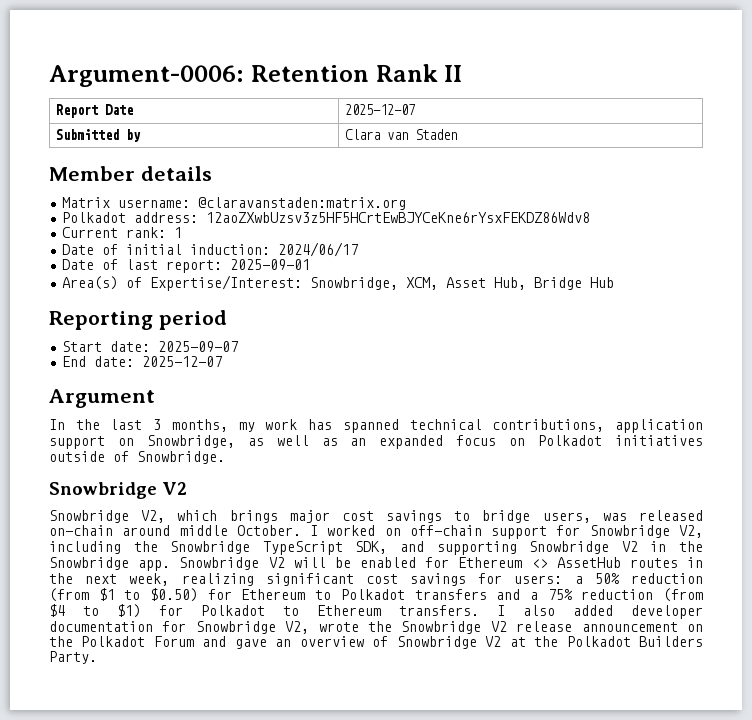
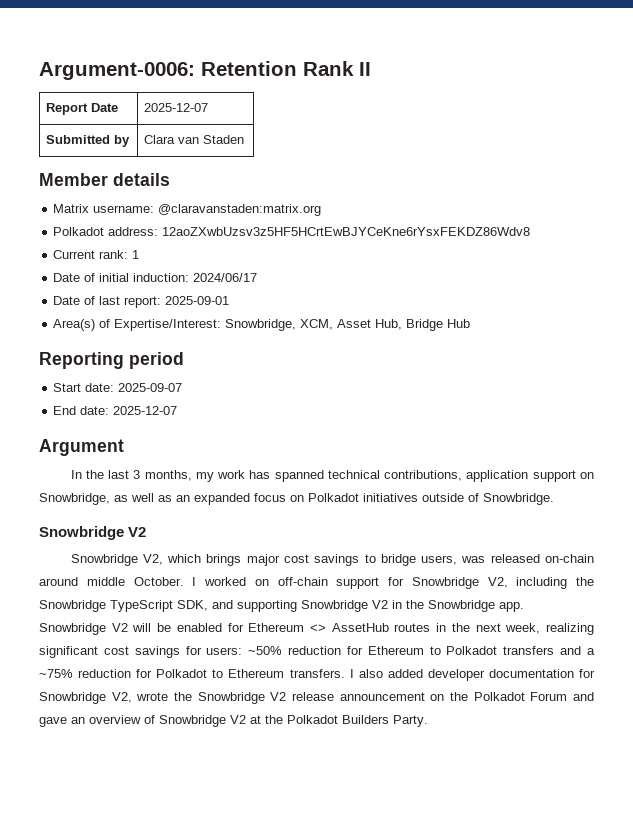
- Snowbridge V2 will be enabled for Ethereum <> AssetHub routes in the next week, realizing significant cost savings for users: a 50% reduction (from $1 to $0.50) for Ethereum to Polkadot transfers and a 75% reduction (from $4 to $1) for Polkadot to Ethereum transfers.
+ Snowbridge V2 will be enabled for Ethereum <> AssetHub routes in the next week, realizing significant cost savings for users: ~50% reduction for Ethereum to Polkadot transfers and a ~75% reduction for Polkadot to Ethereum transfers.

